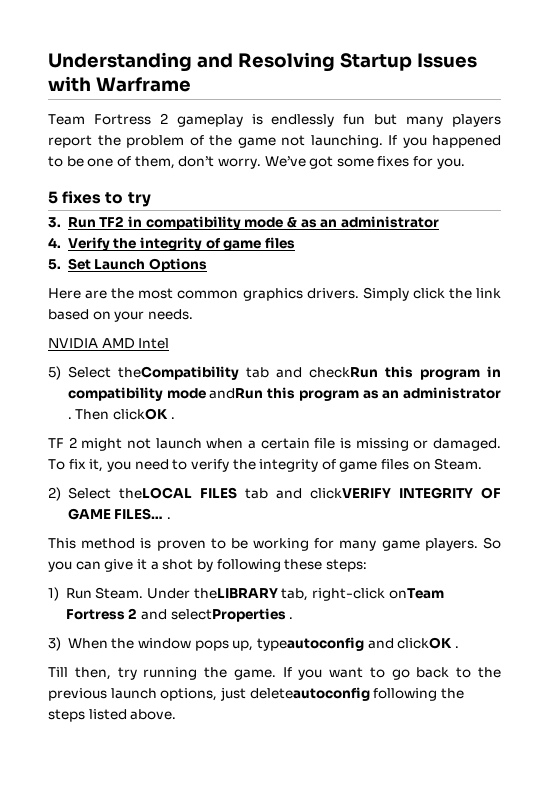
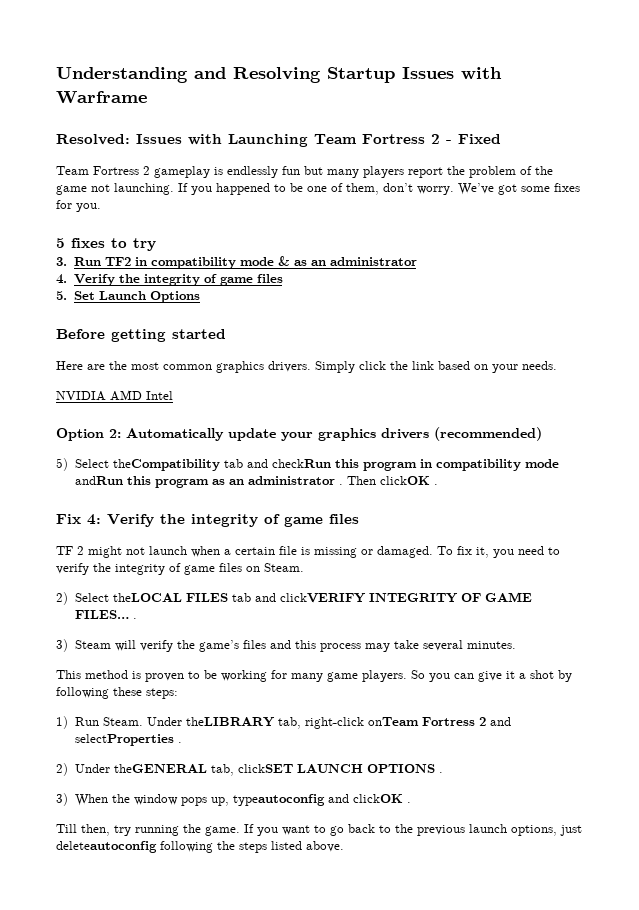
+ Resolved: Issues with Launching Team Fortress 2 - Fixed
+ Before getting started
+ Option 2: Automatically update your graphics drivers (recommended)
+ Fix 4: Verify the integrity of game files
+ 3) Steam will verify the game’s files and this process may take several minutes.
+ 2) Under theGENERAL tab, clickSET LAUNCH OPTIONS .

